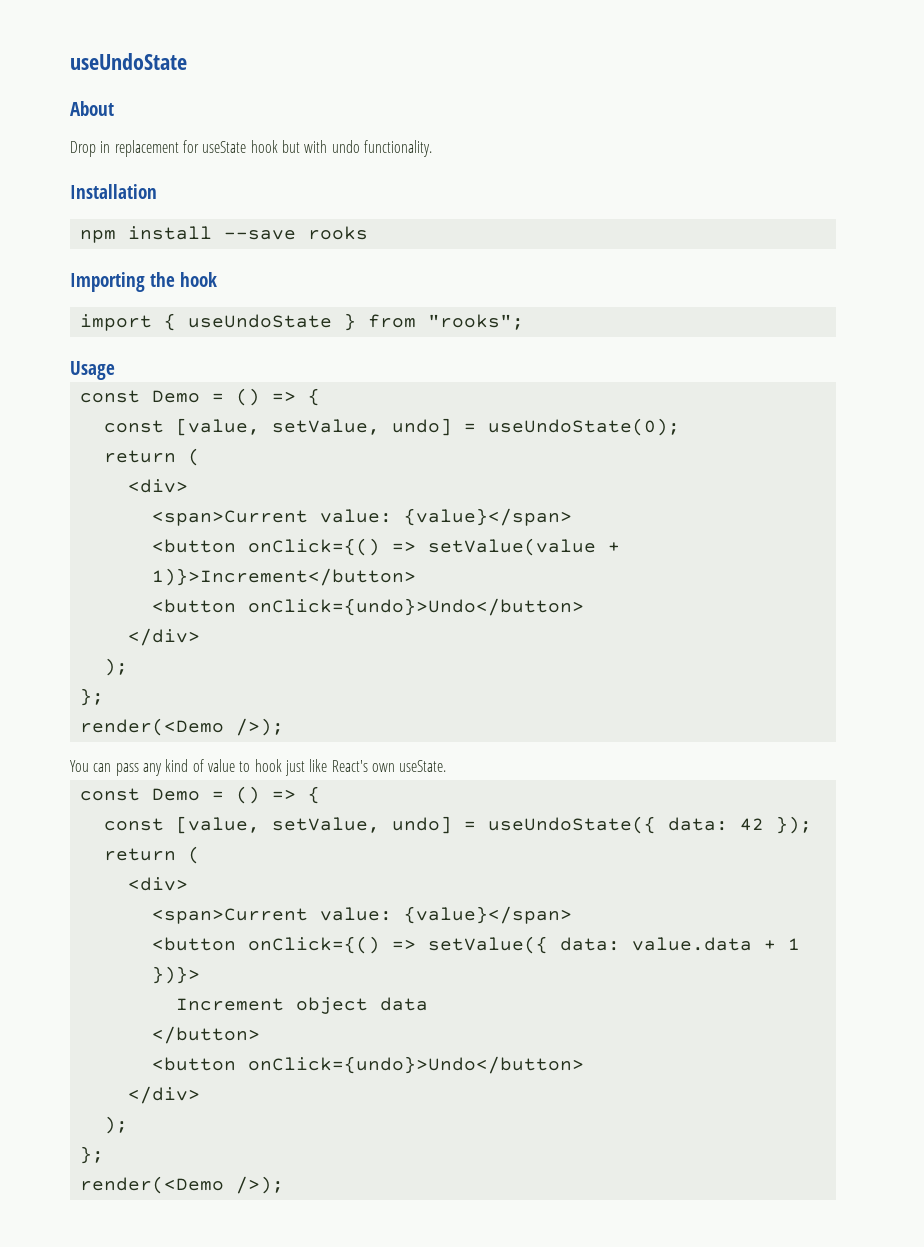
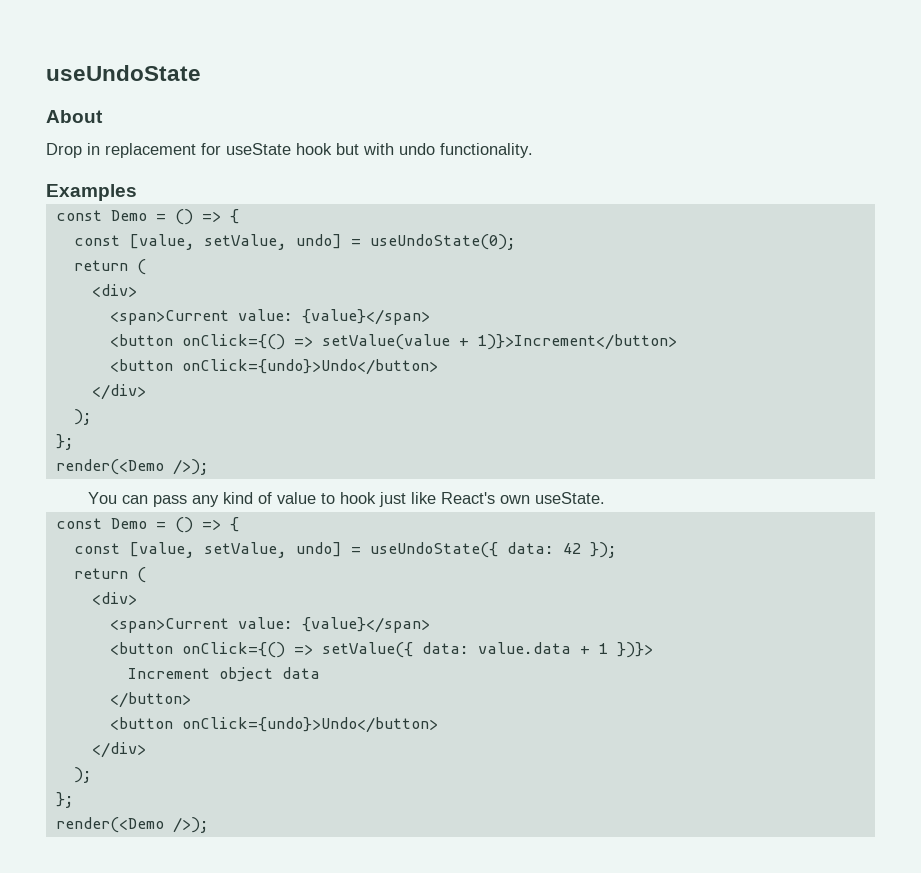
- Installation
- npm install --save rooks
- Importing the hook
- import { useUndoState } from "rooks";
- Usage
+ Examples

